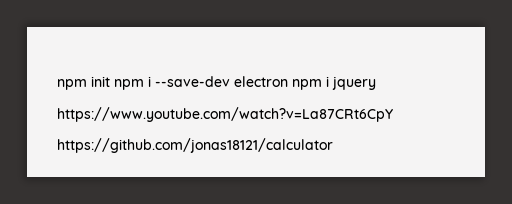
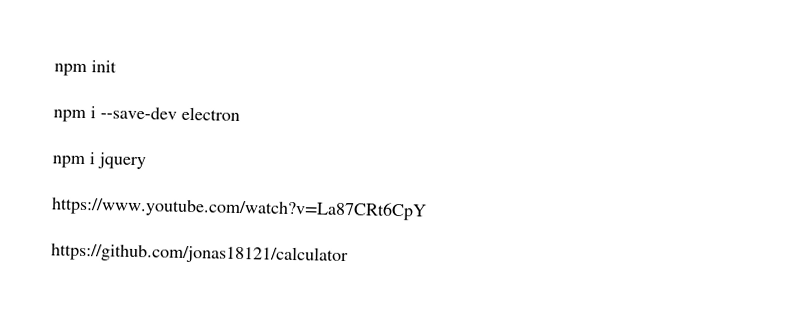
- npm init npm i --save-dev electron npm i jquery
+ npm init
+ npm i --save-dev electron
+ npm i jquery

